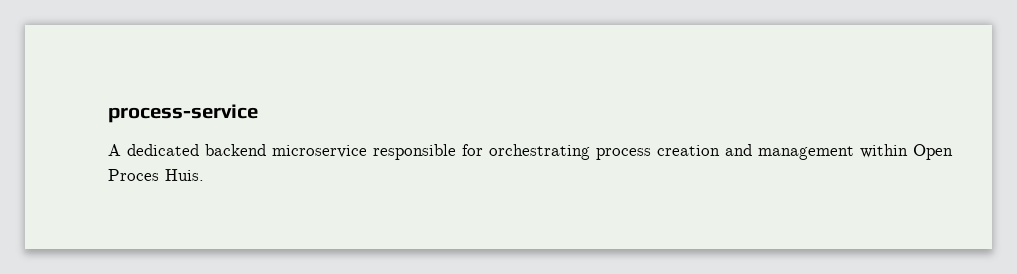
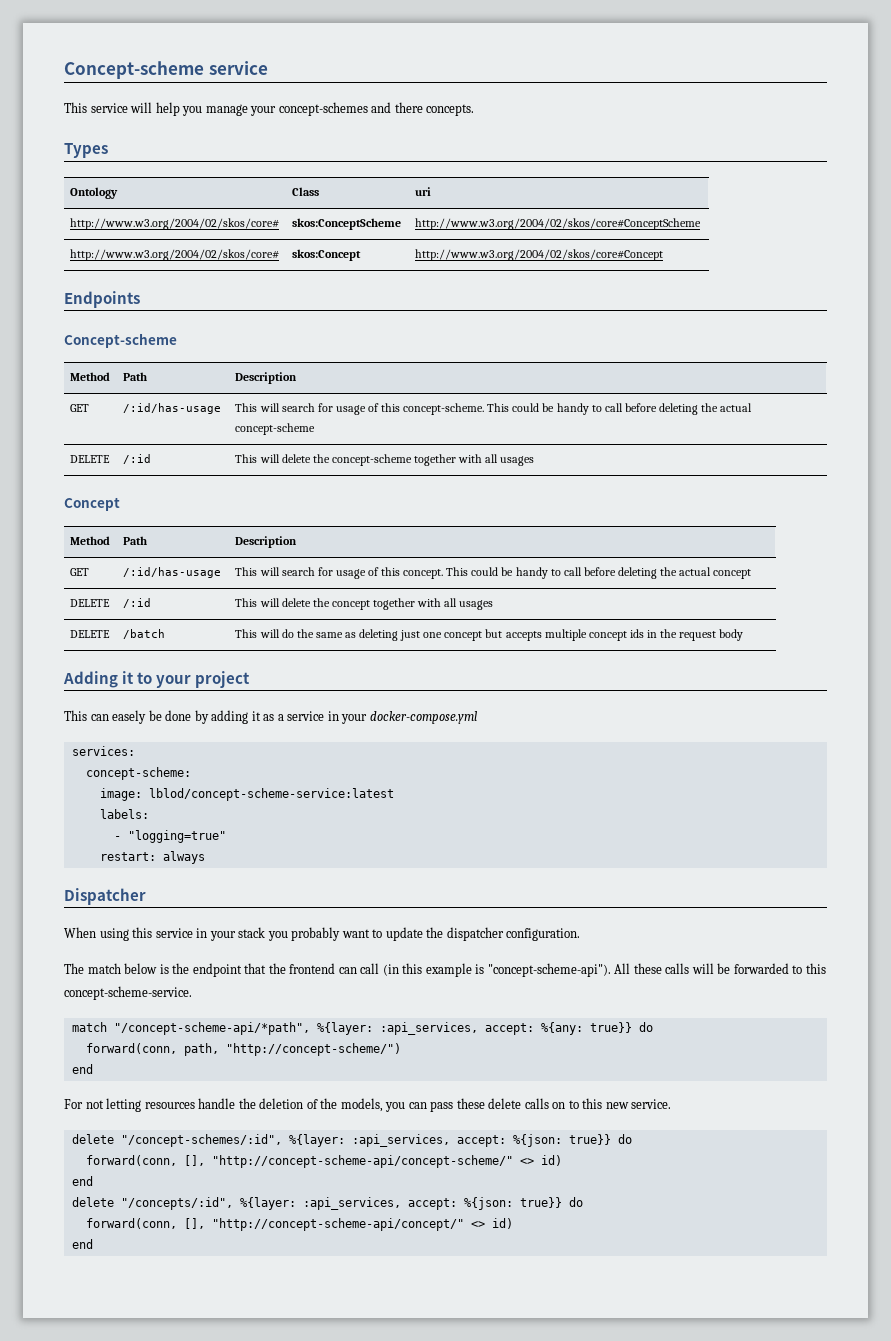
- process-service
- A dedicated backend microservice responsible for orchestrating process creation and management within Open Proces Huis.
+ Concept-scheme service
+ This service will help you manage your concept-schemes and there concepts.
+ Types
+ Ontology | Class | uri
+ http://www.w3.org/2004/02/skos/core# | skos:ConceptScheme | http://www.w3.org/2004/02/skos/core#ConceptScheme
+ http://www.w3.org/2004/02/skos/core# | skos:Concept | http://www.w3.org/2004/02/skos/core#Concept
+ Endpoints
+ Concept-scheme
+ Method | Path | Description
+ GET | /:id/has-usage | This will search for usage of this concept-scheme. This could be handy to call before deleting the actual concept-scheme
+ DELETE | /:id | This will delete the concept-scheme together with all usages
+ Concept
+ Method | Path | Description
+ GET | /:id/has-usage | This will search for usage of this concept. This could be handy to call before deleting the actual concept
+ DELETE | /:id | This will delete the concept together with all usages
+ DELETE | /batch | This will do the same as deleting just one concept but accepts multiple concept ids in the request body
+ Adding it to your project
+ This can easely be done by adding it as a service in your docker-compose.yml
+ services:
+ concept-scheme:
+ image: lblod/concept-scheme-service:latest
+ labels:
+ - "logging=true"
+ restart: always
+ Dispatcher
+ When using this service in your stack you probably want to update the dispatcher configuration.
+ The match below is the endpoint that the frontend can call (in this example is "concept-scheme-api"). All these calls will be forwarded to this concept-scheme-service.
+ match "/concept-scheme-api/*path", %{layer: :api_services, accept: %{any: true}} do
+ forward(conn, path, "http://concept-scheme/")
+ end
+ For not letting resources handle the deletion of the models, you can pass these delete calls on to this new service.
+ delete "/concept-schemes/:id", %{layer: :api_services, accept: %{json: true}} do
+ forward(conn, [], "http://concept-scheme-api/concept-scheme/" <> id)
+ end
+ delete "/concepts/:id", %{layer: :api_services, accept: %{json: true}} do
+ forward(conn, [], "http://concept-scheme-api/concept/" <> id)
+ end

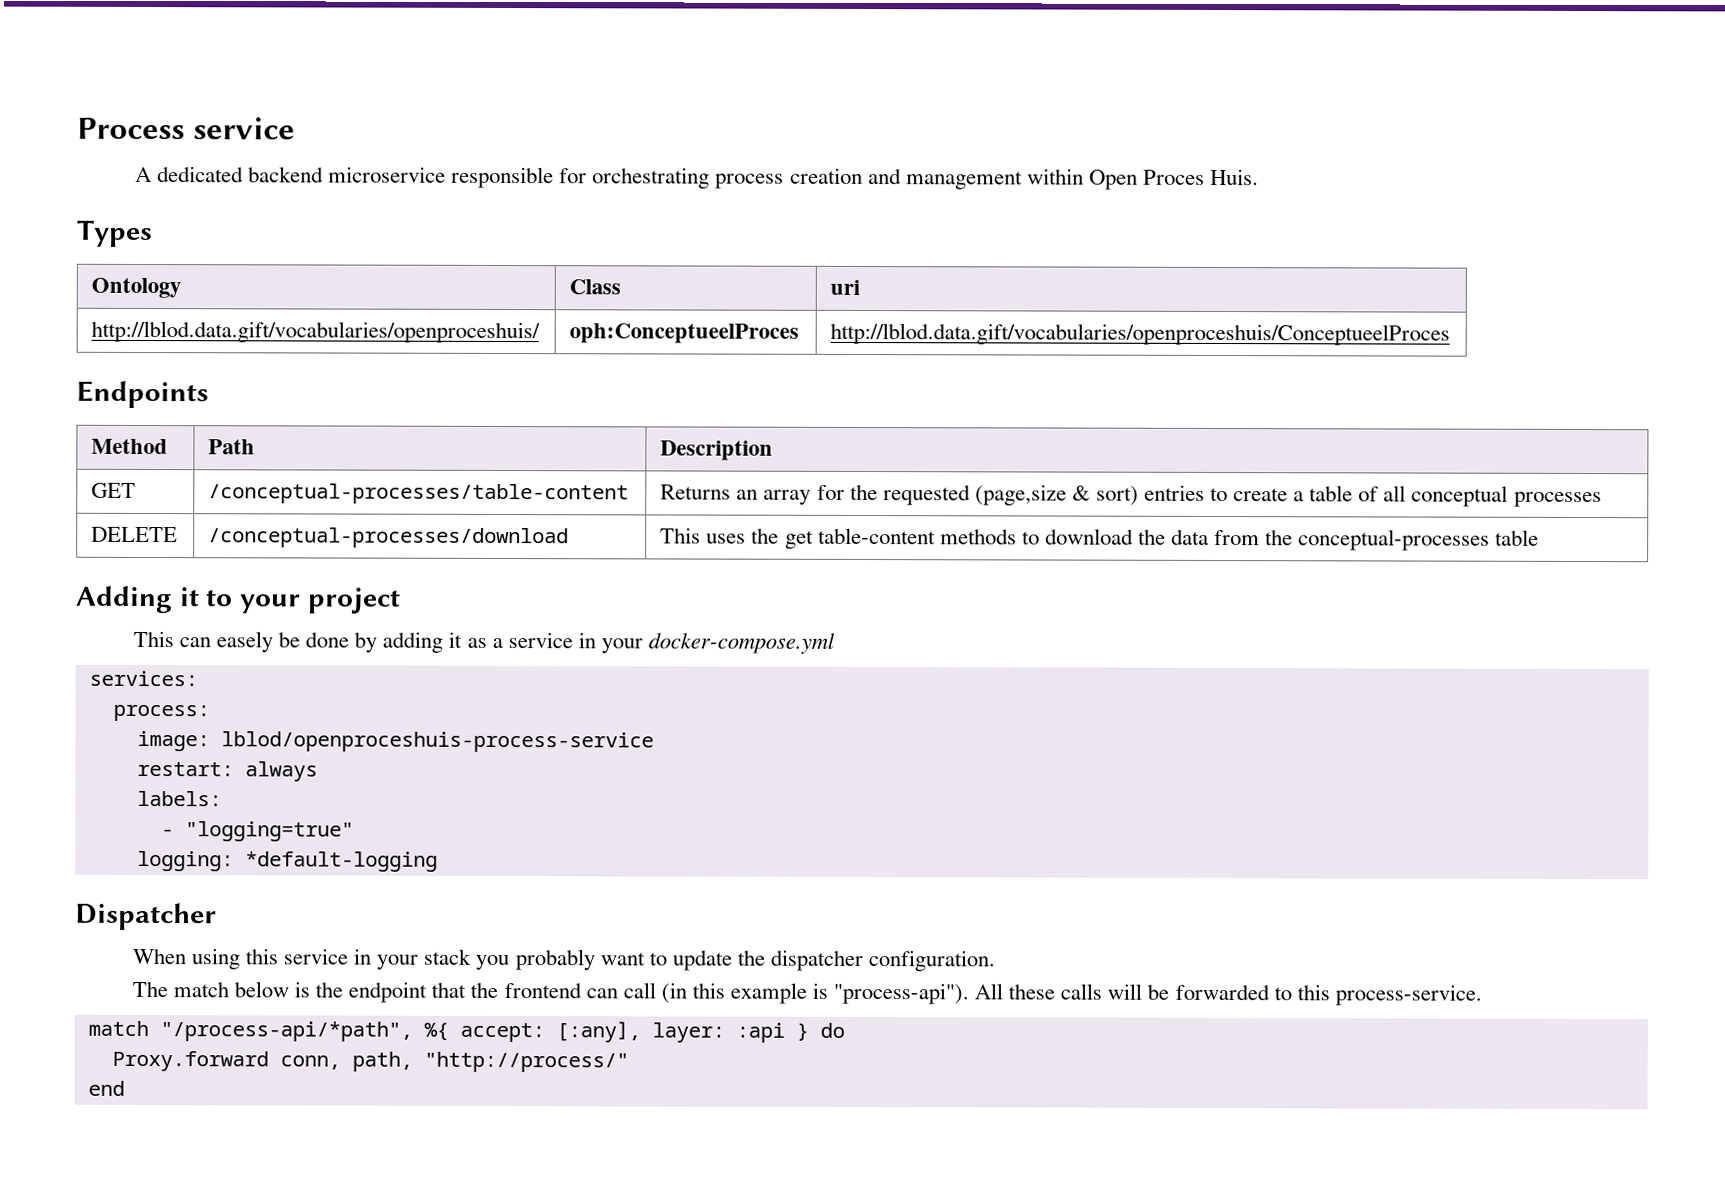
- Concept-scheme service
+ Process service
- This service will help you manage your concept-schemes and there concepts.
+ A dedicated backend microservice responsible for orchestrating process creation and management within Open Proces Huis.
  Types
  Ontology | Class | uri
- http://www.w3.org/2004/02/skos/core# | skos:ConceptScheme | http://www.w3.org/2004/02/skos/core#ConceptScheme
- http://www.w3.org/2004/02/skos/core# | skos:Concept | http://www.w3.org/2004/02/skos/core#Concept
+ http://lblod.data.gift/vocabularies/openproceshuis/ | oph:ConceptueelProces | http://lblod.data.gift/vocabularies/openproceshuis/ConceptueelProces
  Endpoints
- Concept-scheme
  Method | Path | Description
- GET | /:id/has-usage | This will search for usage of this concept-scheme. This could be handy to call before deleting the actual concept-scheme
- DELETE | /:id | This will delete the concept-scheme together with all usages
- Concept
- Method | Path | Description
- GET | /:id/has-usage | This will search for usage of this concept. This could be handy to call before deleting the actual concept
- DELETE | /:id | This will delete the concept together with all usages
- DELETE | /batch | This will do the same as deleting just one concept but accepts multiple concept ids in the request body
+ GET | /conceptual-processes/table-content | Returns an array for the requested (page,size & sort) entries to create a table of all conceptual processes
+ DELETE | /conceptual-processes/download | This uses the get table-content methods to download the data from the conceptual-processes table
- concept-scheme:
+ process:
- image: lblod/concept-scheme-service:latest
+ image: lblod/openproceshuis-process-service
+ restart: always
- restart: always
+ logging: *default-logging
- The match below is the endpoint that the frontend can call (in this example is "concept-scheme-api").
+ The match below is the endpoint that the frontend can call (in this example is "process-api").
- All these calls will be forwarded to this concept-scheme-service.
- match "/concept-scheme-api/*path", %{layer: :api_services, accept: %{any: true}} do
- forward(conn, path, "http://concept-scheme/")
- end
- For not letting resources handle the deletion of the models, you can pass these delete calls on to this new service.
- delete "/concept-schemes/:id", %{layer: :api_services, accept: %{json: true}} do
- forward(conn, [], "http://concept-scheme-api/concept-scheme/" <> id)
- end
- delete "/concepts/:id", %{layer: :api_services, accept: %{json: true}} do
- forward(conn, [], "http://concept-scheme-api/concept/" <> id)
+ All these calls will be forwarded to this process-service.
+ match "/process-api/*path", %{ accept: [:any], layer: :api } do
+ Proxy.forward conn, path, "http://process/"

